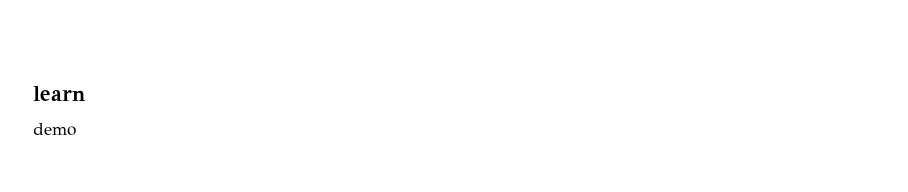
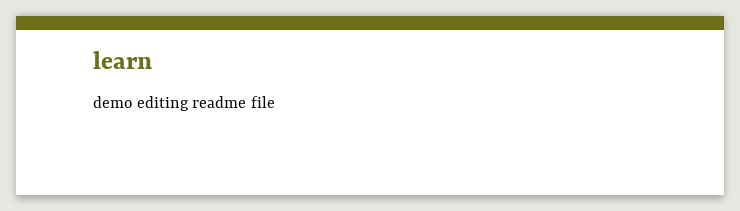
- demo
+ demo editing readme file

